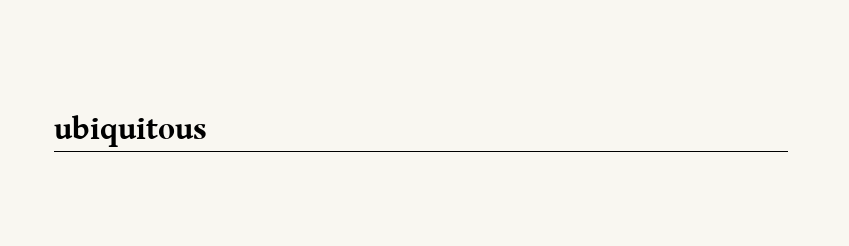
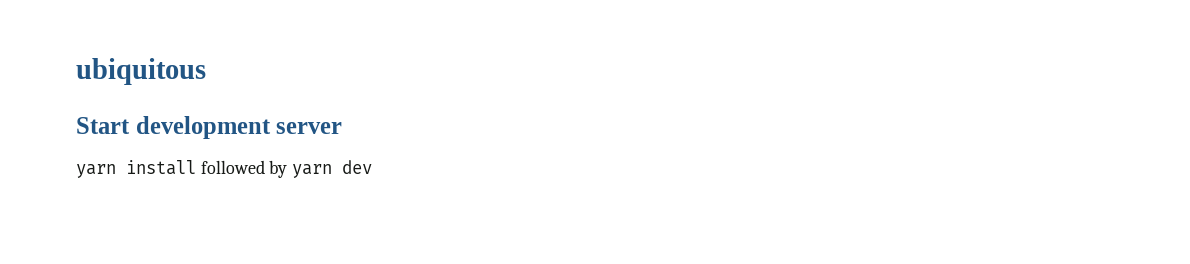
+ Start development server
+ yarn install followed by yarn dev

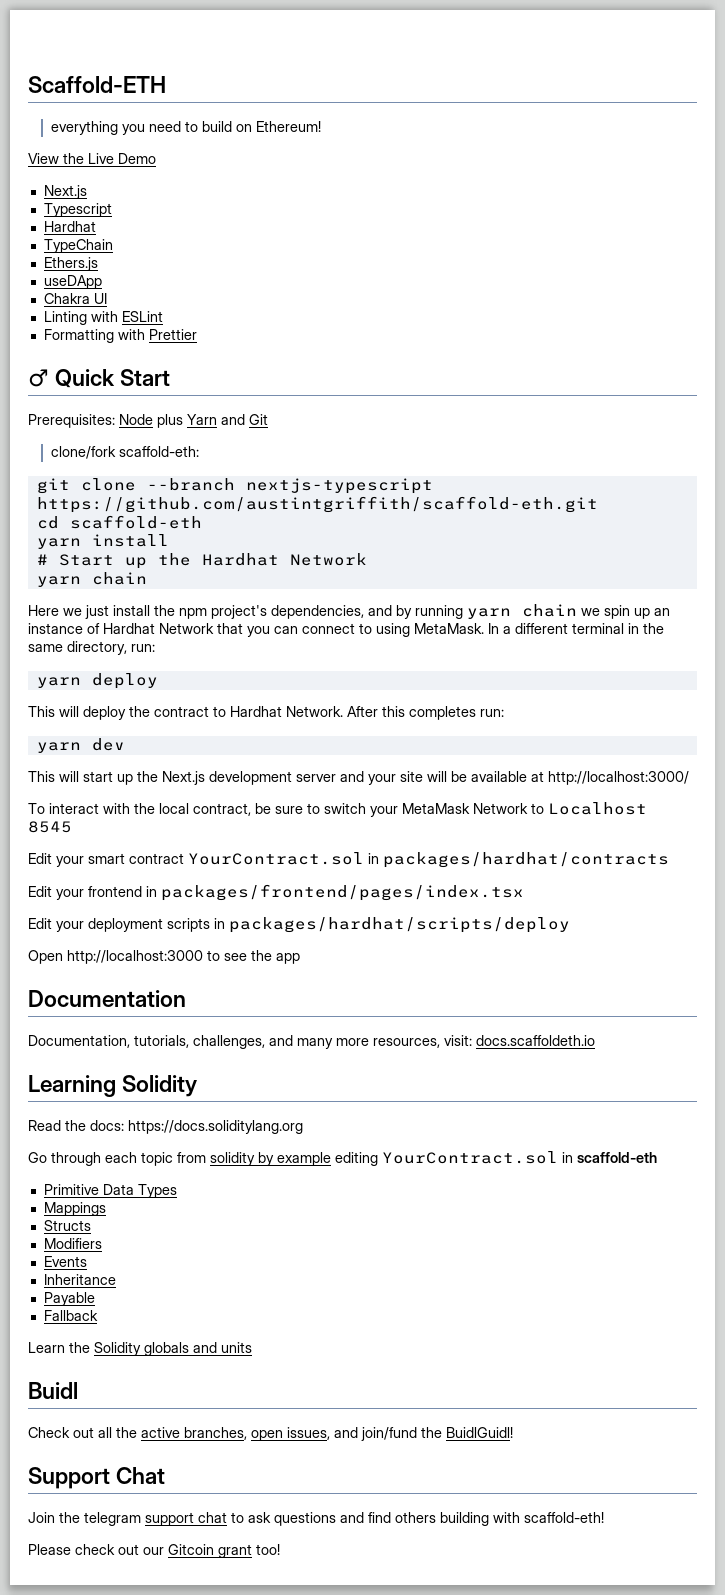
- ubiquitous
- Start development server
- yarn install followed by yarn dev
+ Scaffold-ETH
+ everything you need to build on Ethereum!
+ View the Live Demo
+ Next.js
+ Typescript
+ Hardhat
+ TypeChain
+ Ethers.js
+ useDApp
+ Chakra UI
+ Linting with ESLint
+ Formatting with Prettier
+ ♂ Quick Start
+ Prerequisites: Node plus Yarn and Git
+ clone/fork scaffold-eth:
+ git clone --branch nextjs-typescript https://github.com/austintgriffith/scaffold-eth.git
+ cd scaffold-eth
+ yarn install
+ # Start up the Hardhat Network
+ yarn chain
+ Here we just install the npm project's dependencies, and by running yarn chain we spin up an instance of Hardhat Network that you can connect to using MetaMask. In a different terminal in the same directory, run:
+ yarn deploy
+ This will deploy the contract to Hardhat Network. After this completes run:
+ yarn dev
+ This will start up the Next.js development server and your site will be available at http://localhost:3000/
+ To interact with the local contract, be sure to switch your MetaMask Network to Localhost 8545
+ Edit your smart contract YourContract.sol in packages/hardhat/contracts
+ Edit your frontend in packages/frontend/pages/index.tsx
+ Edit your deployment scripts in packages/hardhat/scripts/deploy
+ Open http://localhost:3000 to see the app
+ Documentation
+ Documentation, tutorials, challenges, and many more resources, visit: docs.scaffoldeth.io
+ Learning Solidity
+ Read the docs: https://docs.soliditylang.org
+ Go through each topic from solidity by example editing YourContract.sol in scaffold-eth
+ Primitive Data Types
+ Mappings
+ Structs
+ Modifiers
+ Events
+ Inheritance
+ Payable
+ Fallback
+ Learn the Solidity globals and units
+ Buidl
+ Check out all the active branches, open issues, and join/fund the BuidlGuidl!
+ Support Chat
+ Join the telegram support chat to ask questions and find others building with scaffold-eth!
+ Please check out our Gitcoin grant too!

